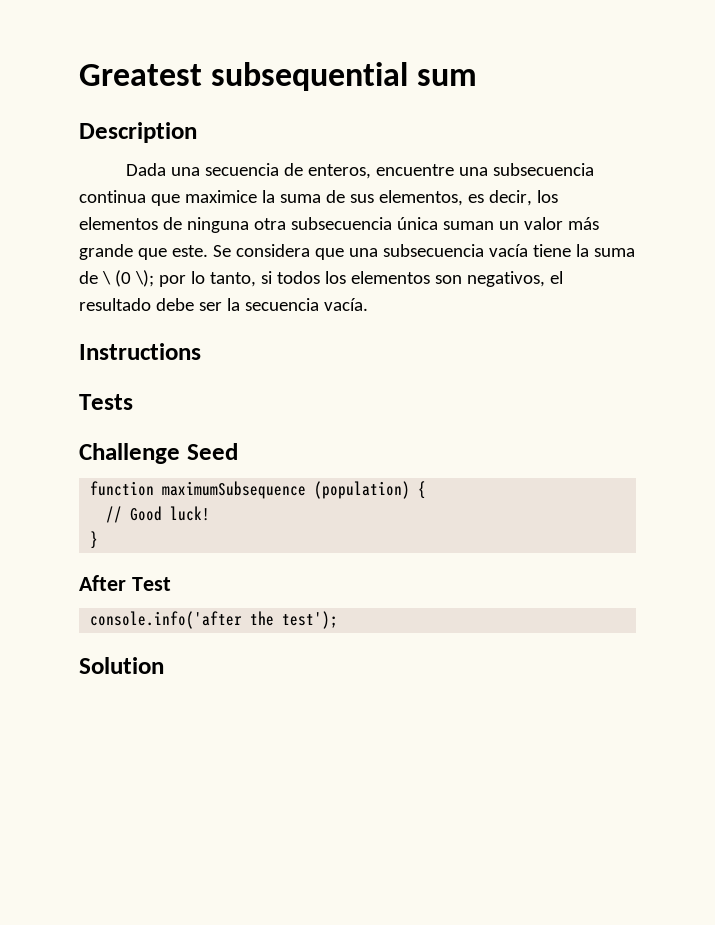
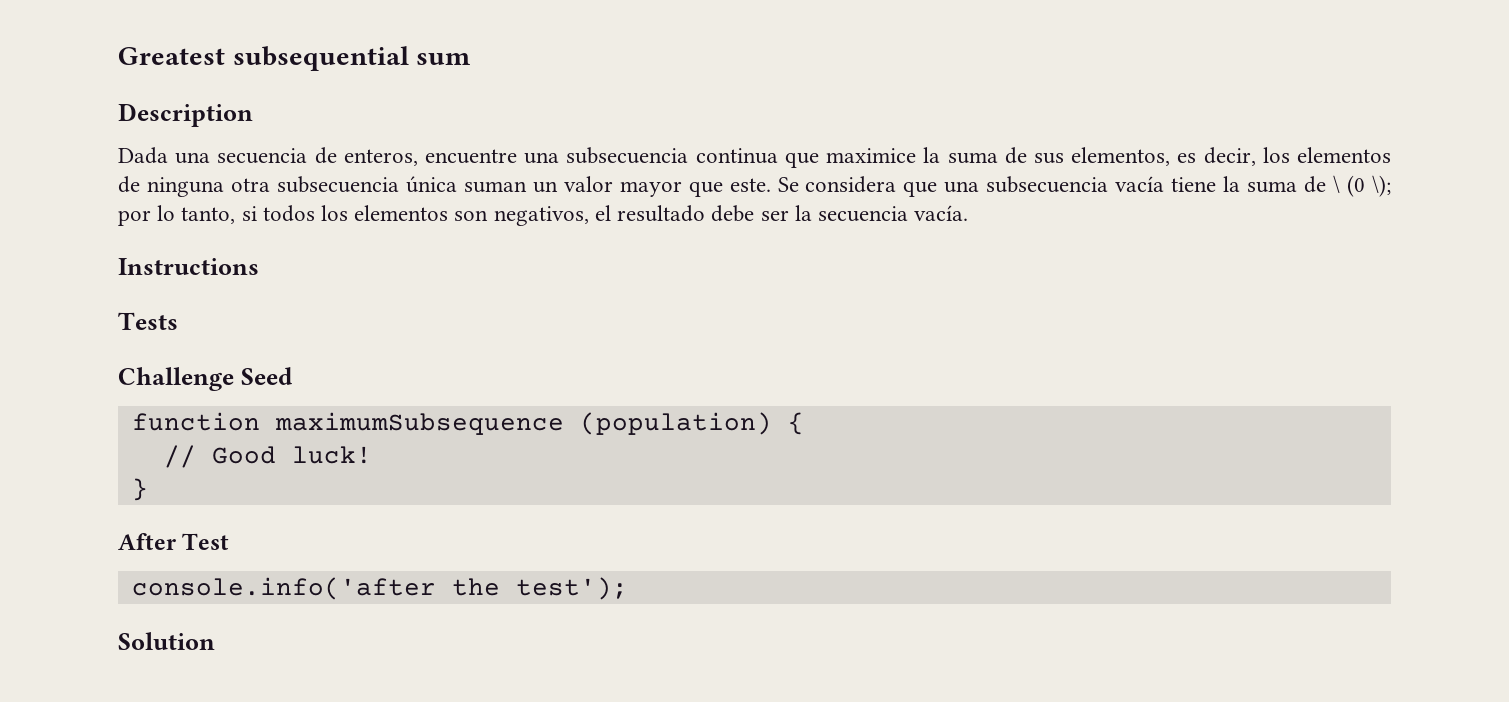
- Dada una secuencia de enteros, encuentre una subsecuencia continua que maximice la suma de sus elementos, es decir, los elementos de ninguna otra subsecuencia única suman un valor más grande que este.
+ Dada una secuencia de enteros, encuentre una subsecuencia continua que maximice la suma de sus elementos, es decir, los elementos de ninguna otra subsecuencia única suman un valor mayor que este.

